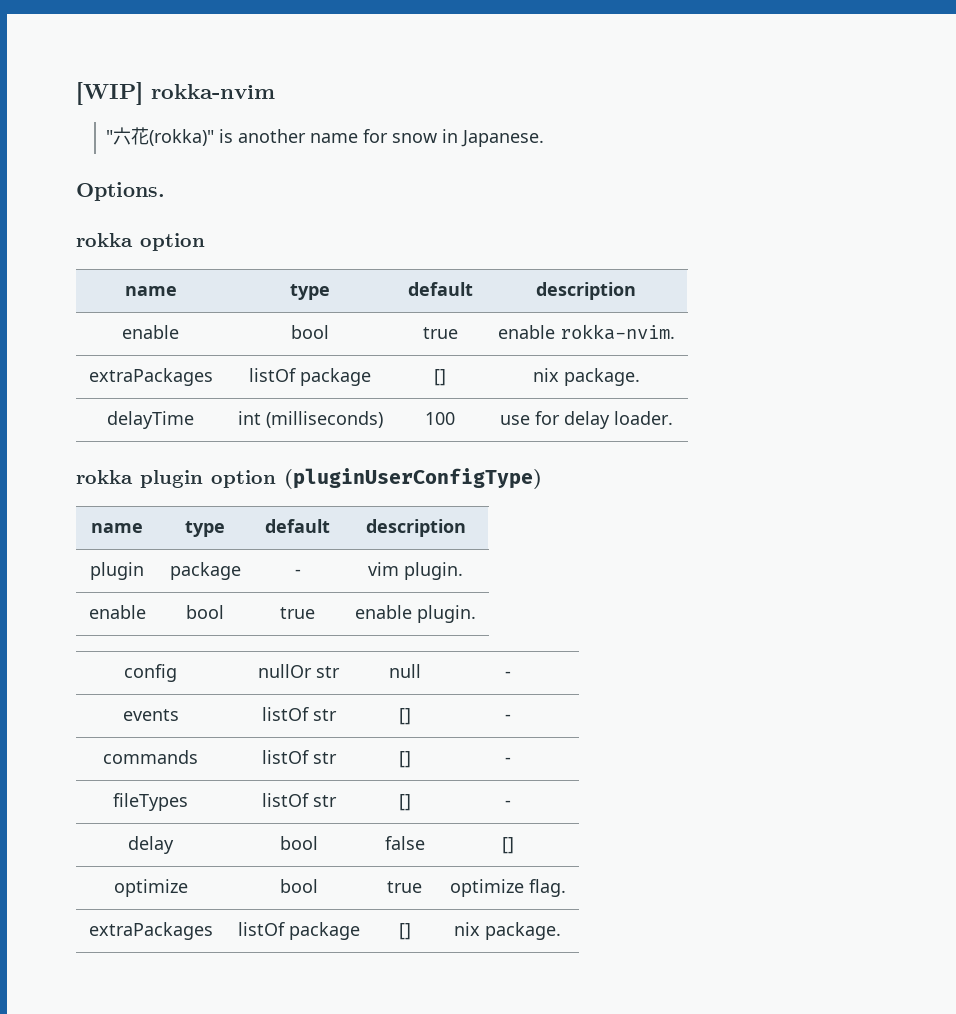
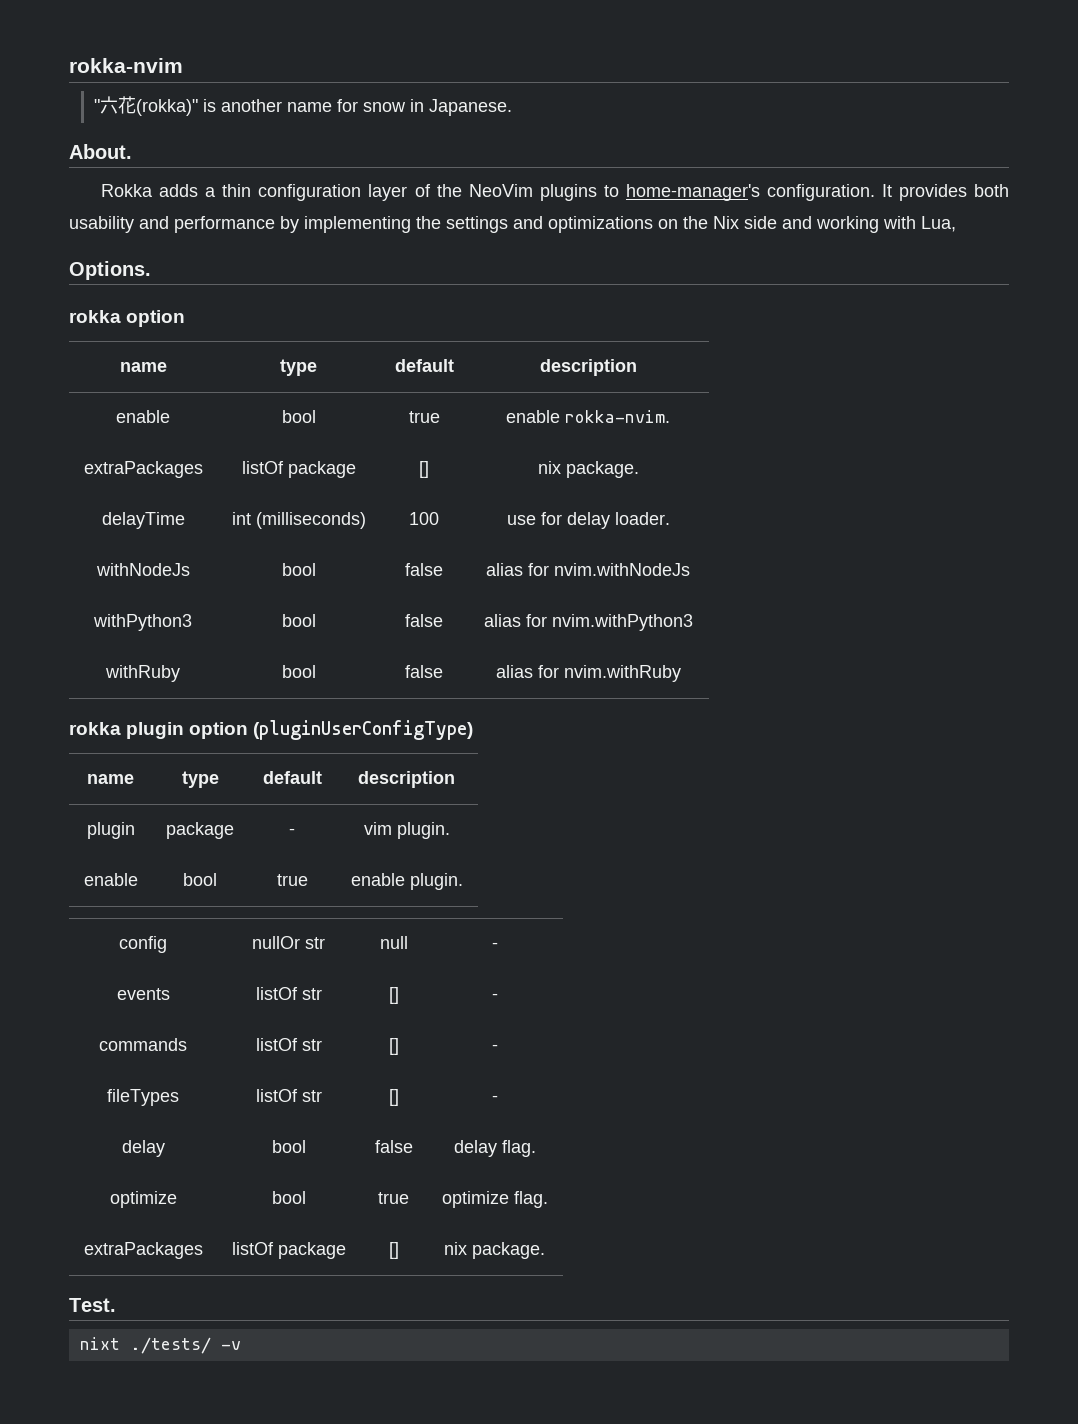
- [WIP] rokka-nvim
+ rokka-nvim
+ About.
+ Rokka adds a thin configuration layer of the NeoVim plugins to home-manager's configuration. It provides both usability and performance by implementing the settings and optimizations on the Nix side and working with Lua,
+ withNodeJs | bool | false | alias for nvim.withNodeJs
+ withPython3 | bool | false | alias for nvim.withPython3
+ withRuby | bool | false | alias for nvim.withRuby
- delay | bool | false | []
+ delay | bool | false | delay flag.
+ Test.
+ nixt ./tests/ -v

